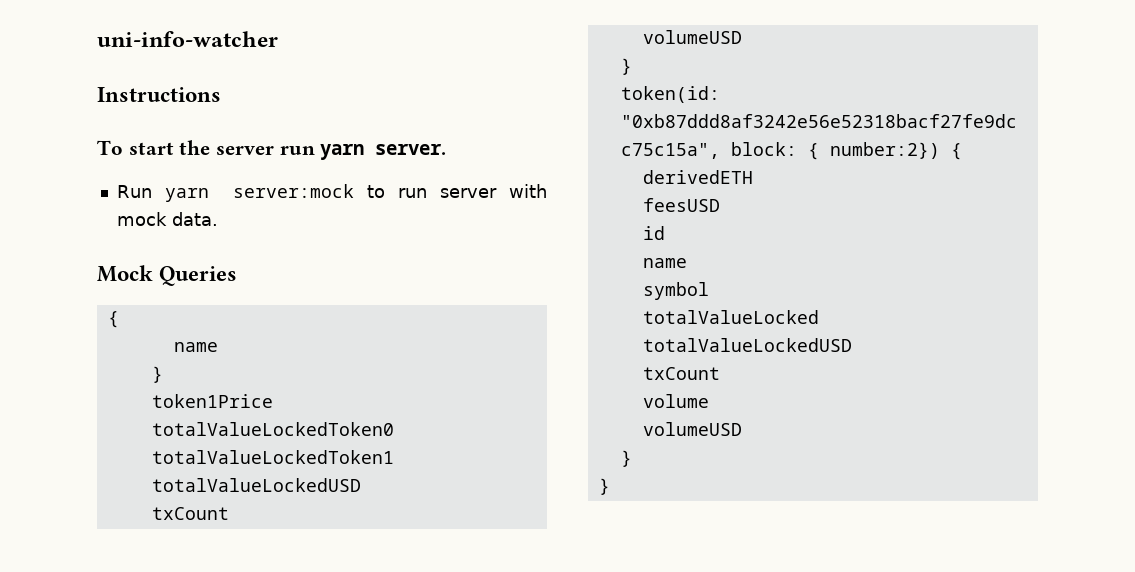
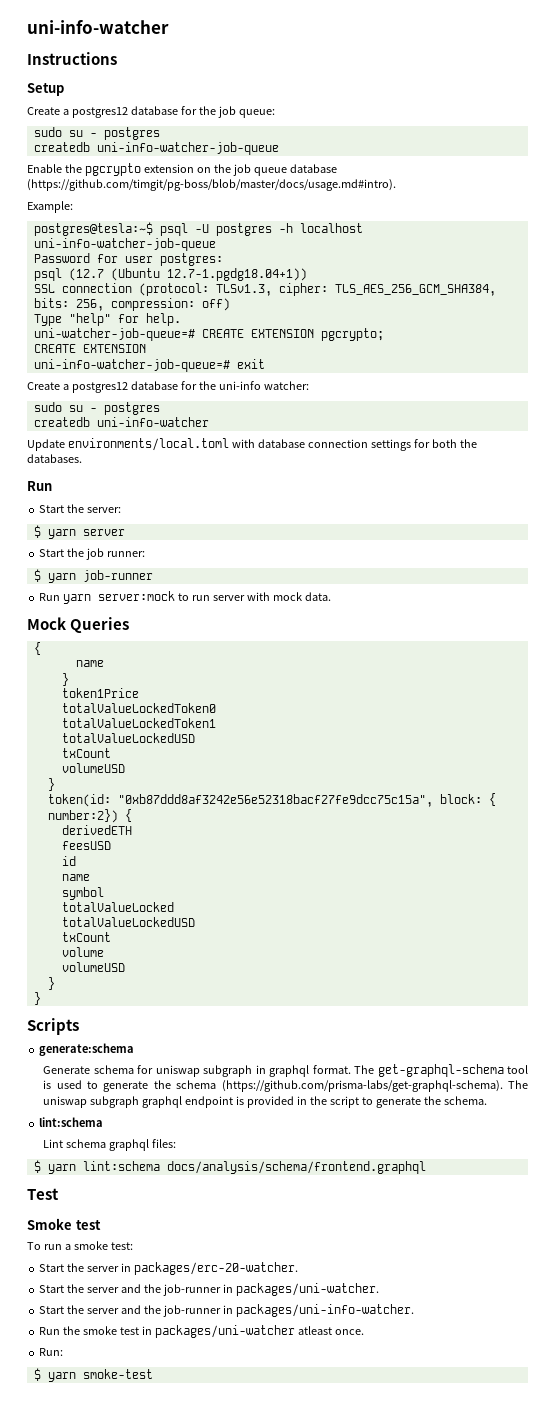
- To start the server run yarn server.
+ Setup
+ Create a postgres12 database for the job queue:
+ sudo su - postgres
+ createdb uni-info-watcher-job-queue
+ Enable the pgcrypto extension on the job queue database (https://github.com/timgit/pg-boss/blob/master/docs/usage.md#intro).
+ Example:
+ postgres@tesla:~$ psql -U postgres -h localhost uni-info-watcher-job-queue
+ Password for user postgres:
+ psql (12.7 (Ubuntu 12.7-1.pgdg18.04+1))
+ SSL connection (protocol: TLSv1.3, cipher: TLS_AES_256_GCM_SHA384, bits: 256, compression: off)
+ Type "help" for help.
+ uni-watcher-job-queue=# CREATE EXTENSION pgcrypto;
+ CREATE EXTENSION
+ uni-info-watcher-job-queue=# exit
+ Create a postgres12 database for the uni-info watcher:
+ sudo su - postgres
+ createdb uni-info-watcher
+ Update environments/local.toml with database connection settings for both the databases.
+ Run
+ Start the server:
+ $ yarn server
+ Start the job runner:
+ $ yarn job-runner
+ Scripts
+ generate:schema
+ Generate schema for uniswap subgraph in graphql format. The get-graphql-schema tool is used to generate the schema (https://github.com/prisma-labs/get-graphql-schema). The uniswap subgraph graphql endpoint is provided in the script to generate the schema.
+ lint:schema
+ Lint schema graphql files:
+ $ yarn lint:schema docs/analysis/schema/frontend.graphql
+ Test
+ Smoke test
+ To run a smoke test:
+ Start the server in packages/erc-20-watcher.
+ Start the server and the job-runner in packages/uni-watcher.
+ Start the server and the job-runner in packages/uni-info-watcher.
+ Run the smoke test in packages/uni-watcher atleast once.
+ Run:
+ $ yarn smoke-test

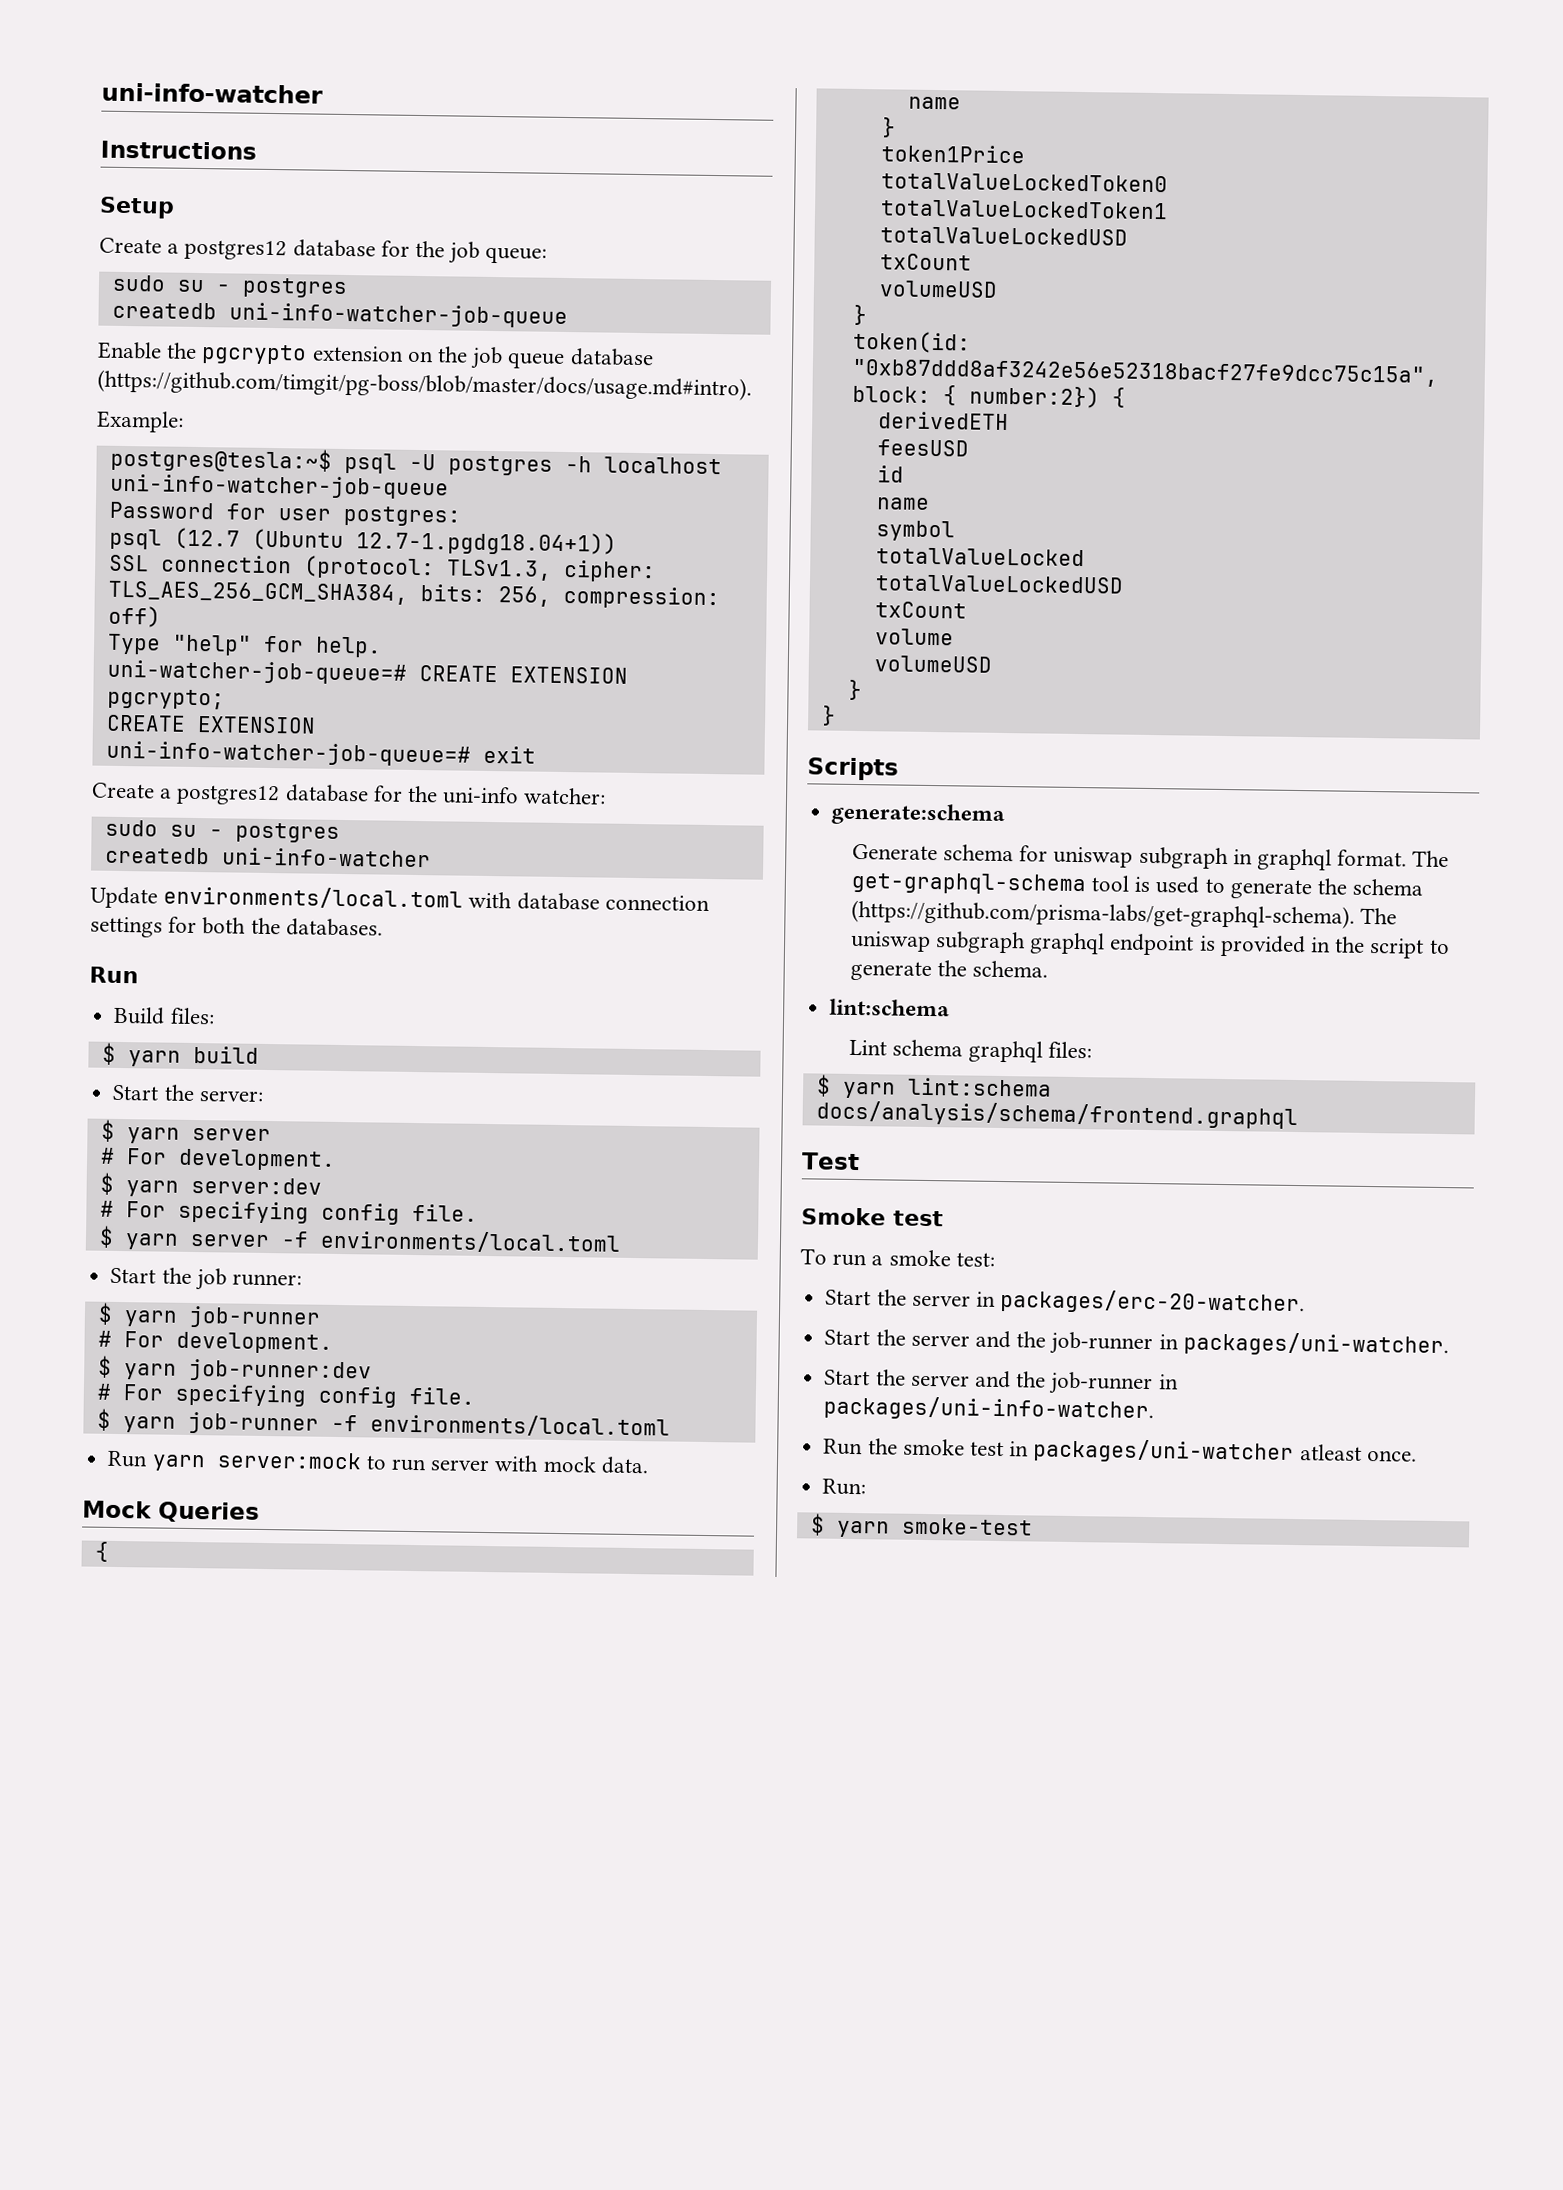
+ Build files:
+ $ yarn build
  Start the server:
  $ yarn server
+ # For development.
+ $ yarn server:dev
+ # For specifying config file.
+ $ yarn server -f environments/local.toml
  Start the job runner:
  $ yarn job-runner
+ # For development.
+ $ yarn job-runner:dev
+ # For specifying config file.
+ $ yarn job-runner -f environments/local.toml

